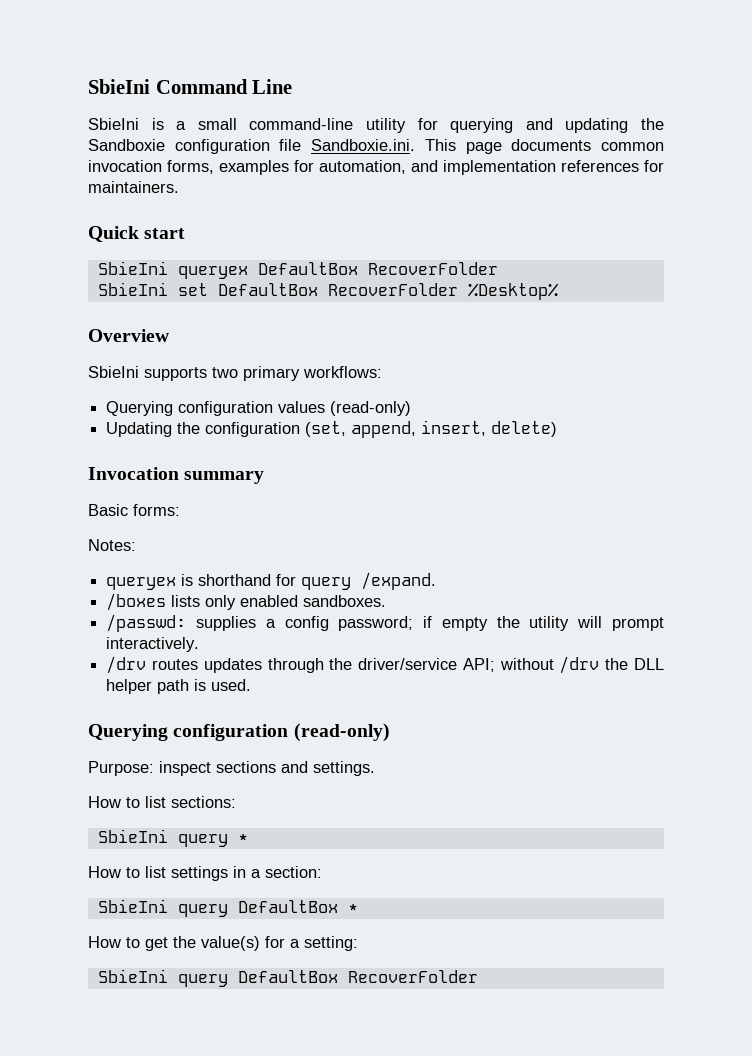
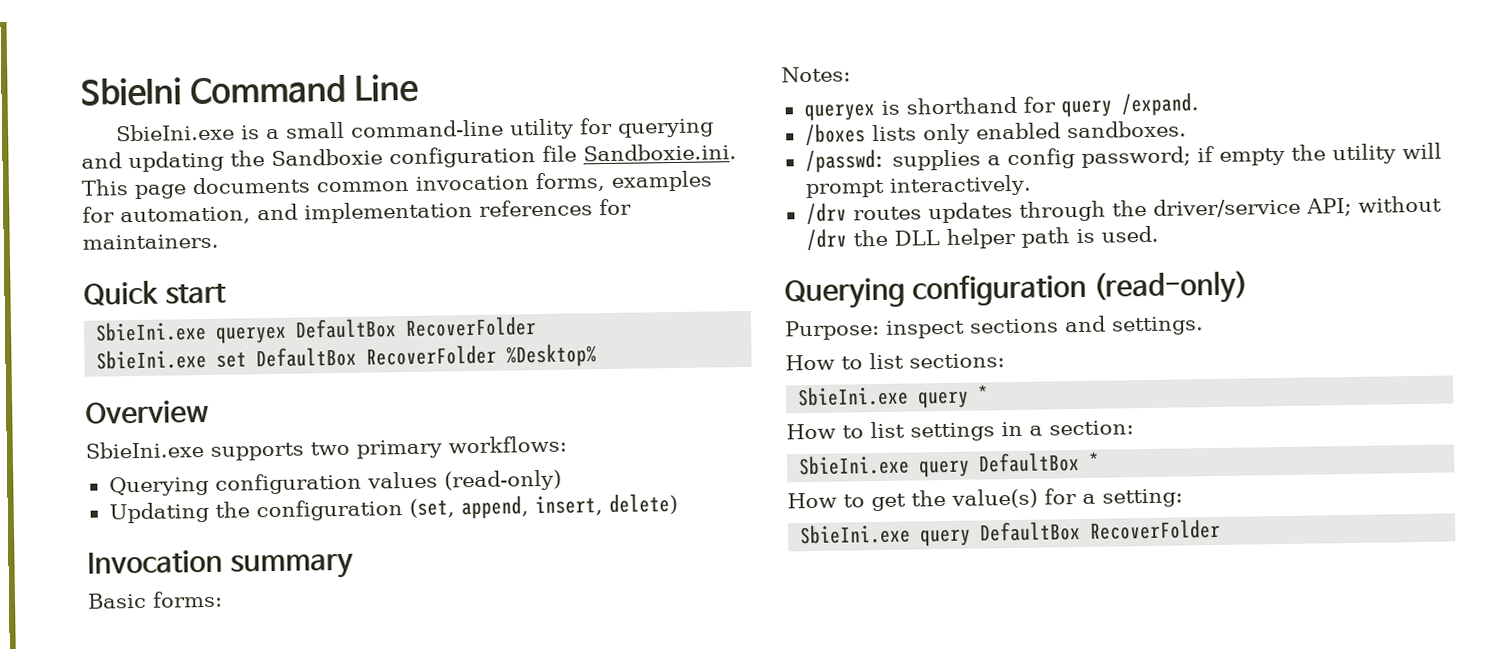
- SbieIni is a small command-line utility for querying and updating the Sandboxie configuration file Sandboxie.ini. This page documents common invocation forms, examples for automation, and implementation references for maintainers.
+ SbieIni.exe is a small command-line utility for querying and updating the Sandboxie configuration file Sandboxie.ini. This page documents common invocation forms, examples for automation, and implementation references for maintainers.
- SbieIni queryex DefaultBox RecoverFolder
+ SbieIni.exe queryex DefaultBox RecoverFolder
- SbieIni set DefaultBox RecoverFolder %Desktop%
+ SbieIni.exe set DefaultBox RecoverFolder %Desktop%
- SbieIni supports two primary workflows:
+ SbieIni.exe supports two primary workflows:
- SbieIni query *
+ SbieIni.exe query *
- SbieIni query DefaultBox *
+ SbieIni.exe query DefaultBox *
- SbieIni query DefaultBox RecoverFolder
+ SbieIni.exe query DefaultBox RecoverFolder

